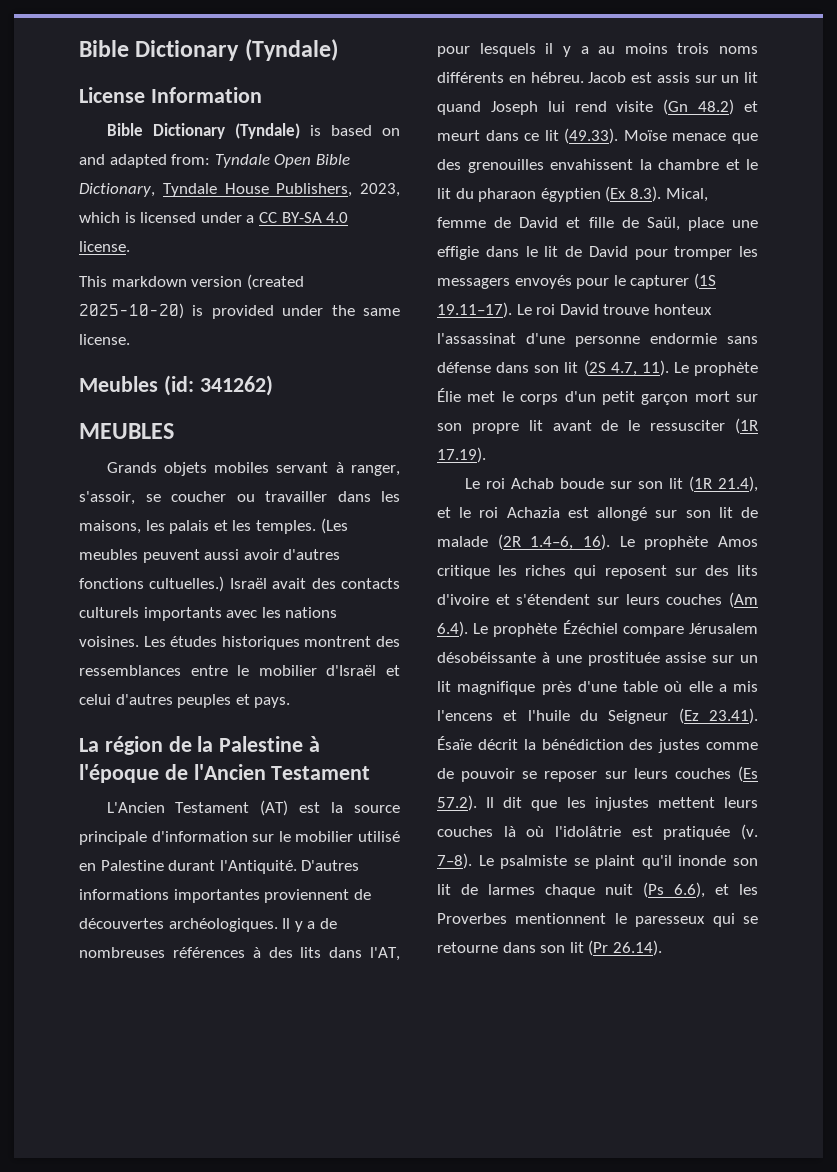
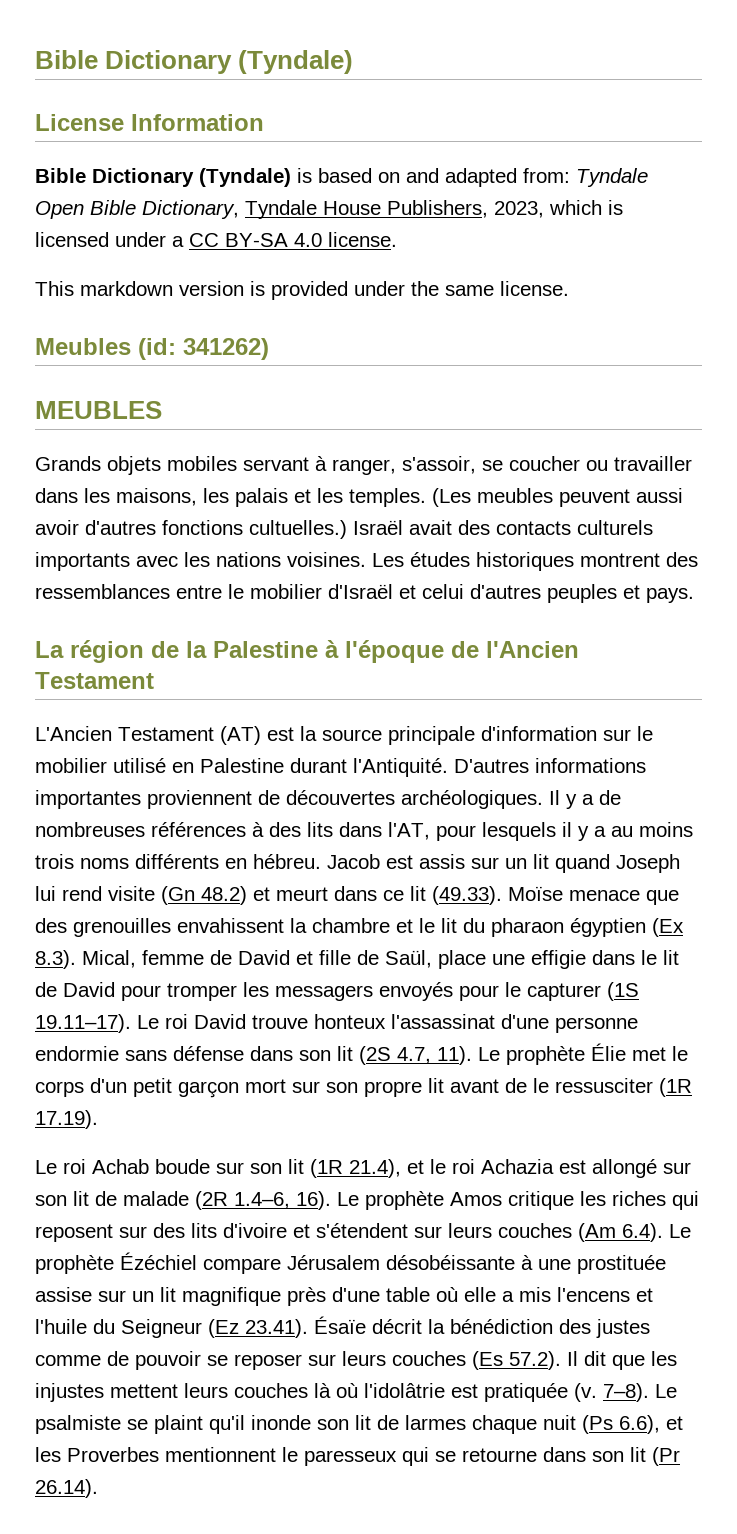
- This markdown version (created 2025-10-20) is provided under the same license.
+ This markdown version is provided under the same license.

